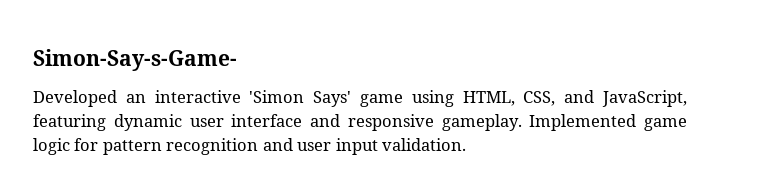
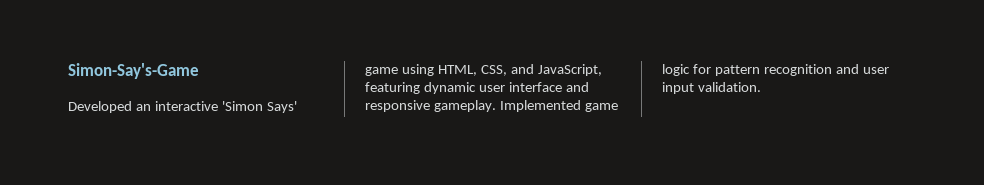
- Simon-Say-s-Game-
+ Simon-Say's-Game

